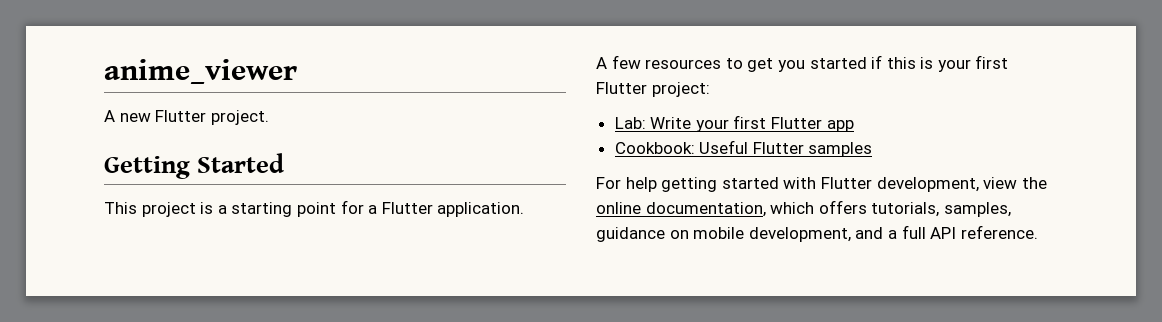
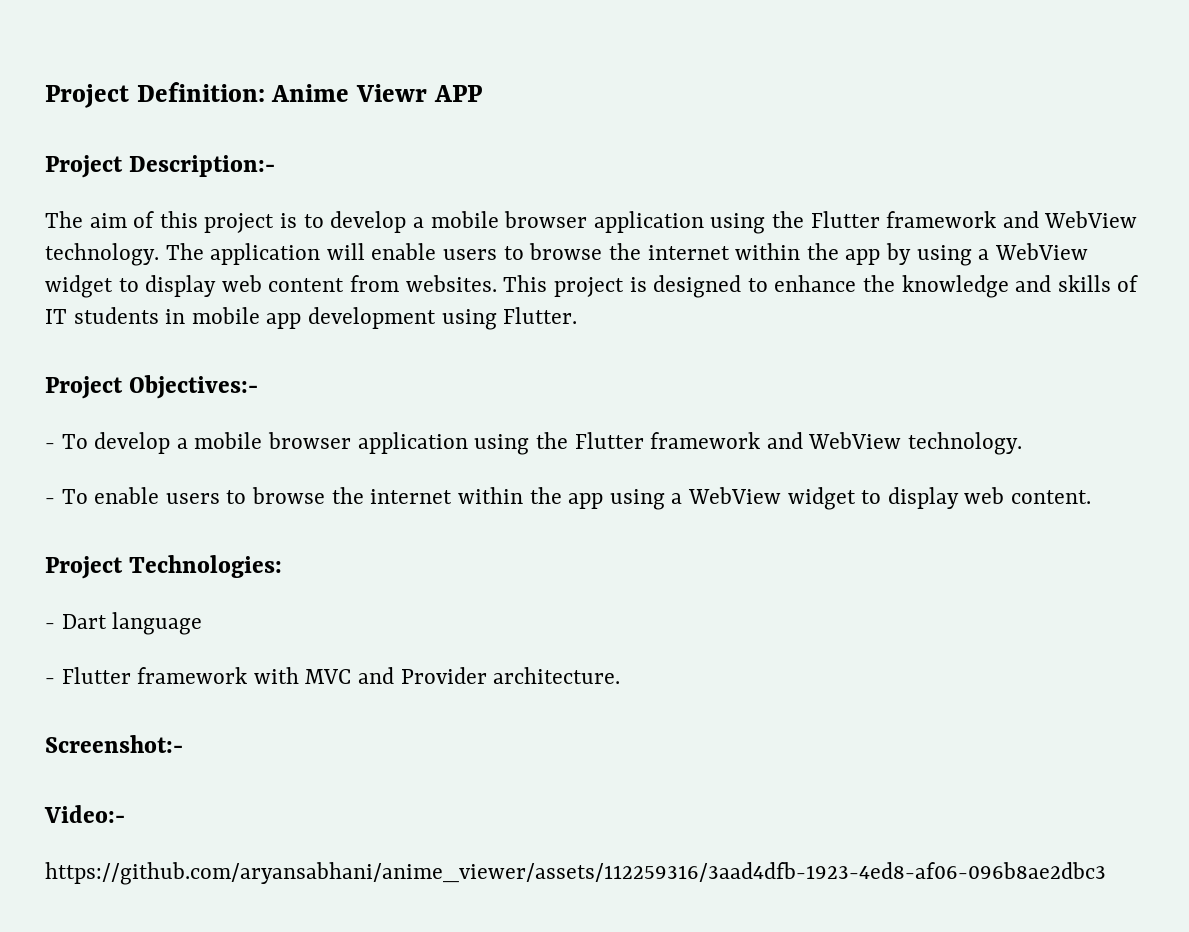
- anime_viewer
- A new Flutter project.
- Getting Started
- This project is a starting point for a Flutter application.
- A few resources to get you started if this is your first Flutter project:
- Lab: Write your first Flutter app
- Cookbook: Useful Flutter samples
- For help getting started with Flutter development, view the online documentation, which offers tutorials, samples, guidance on mobile development, and a full API reference.
+ Project Definition: Anime Viewr APP
+ Project Description:-
+ The aim of this project is to develop a mobile browser application using the Flutter framework and WebView technology. The application will enable users to browse the internet within the app by using a WebView widget to display web content from websites. This project is designed to enhance the knowledge and skills of IT students in mobile app development using Flutter.
+ Project Objectives:-
+ - To develop a mobile browser application using the Flutter framework and WebView technology.
+ - To enable users to browse the internet within the app using a WebView widget to display web content.
+ Project Technologies:
+ - Dart language
+ - Flutter framework with MVC and Provider architecture.
+ Screenshot:-
+ Video:-
+ https://github.com/aryansabhani/anime_viewer/assets/112259316/3aad4dfb-1923-4ed8-af06-096b8ae2dbc3

